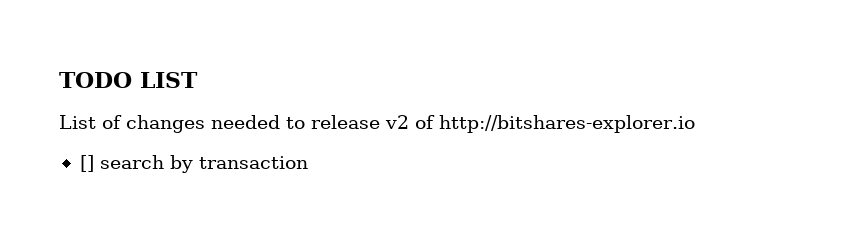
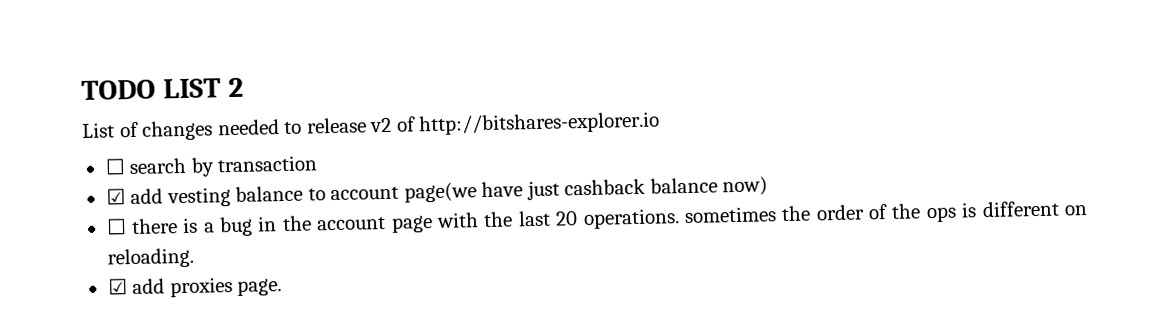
- TODO LIST
+ TODO LIST 2
- [] search by transaction
+ ☐ search by transaction
+ ☑ add vesting balance to account page(we have just cashback balance now)
+ ☐ there is a bug in the account page with the last 20 operations. sometimes the order of the ops is different on reloading.
+ ☑ add proxies page.

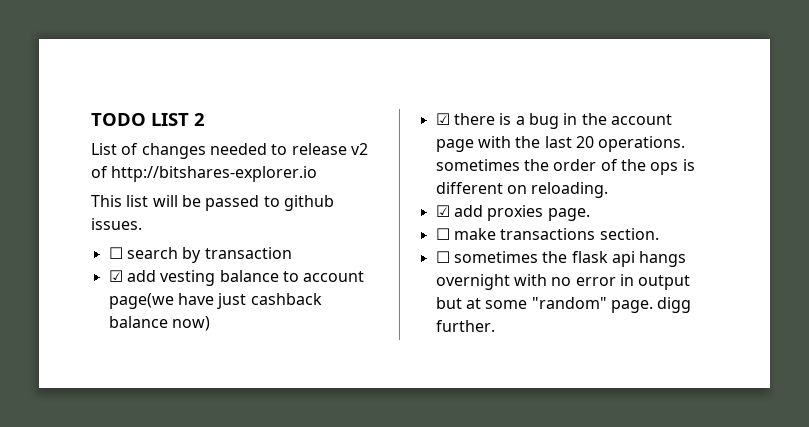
+ This list will be passed to github issues.
- ☐ there is a bug in the account page with the last 20 operations. sometimes the order of the ops is different on reloading.
+ ☑ there is a bug in the account page with the last 20 operations. sometimes the order of the ops is different on reloading.
+ ☐ make transactions section.
+ ☐ sometimes the flask api hangs overnight with no error in output but at some "random" page. digg further.

